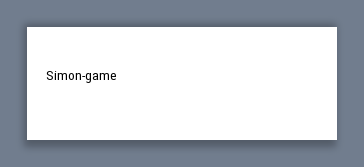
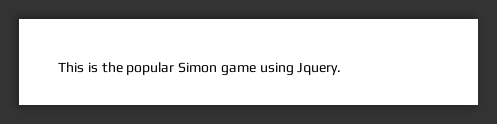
- Simon-game
+ This is the popular Simon game using Jquery.

